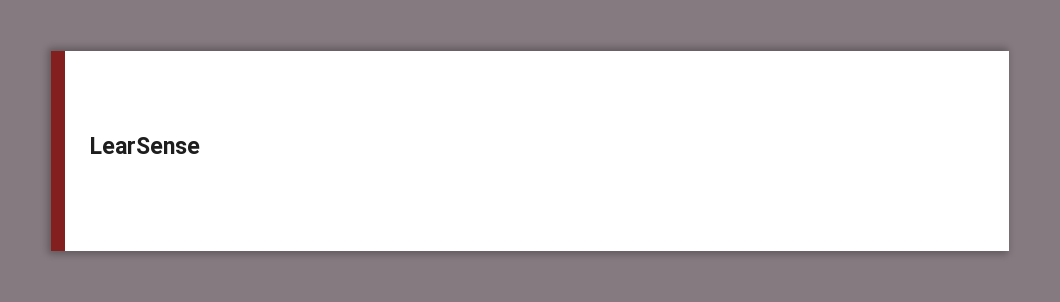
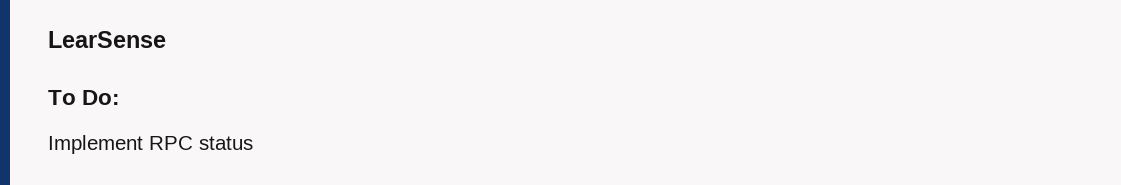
+ To Do:
+ Implement RPC status

